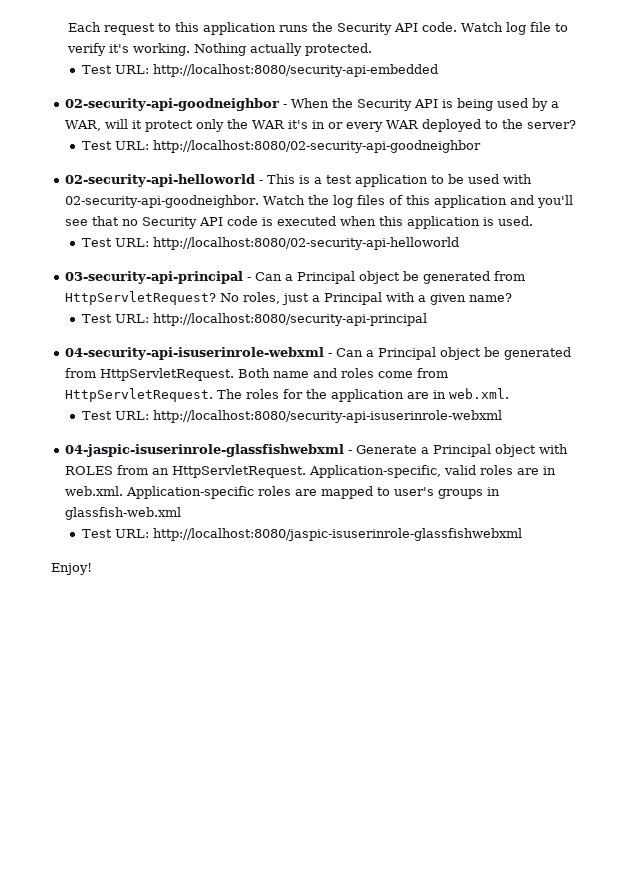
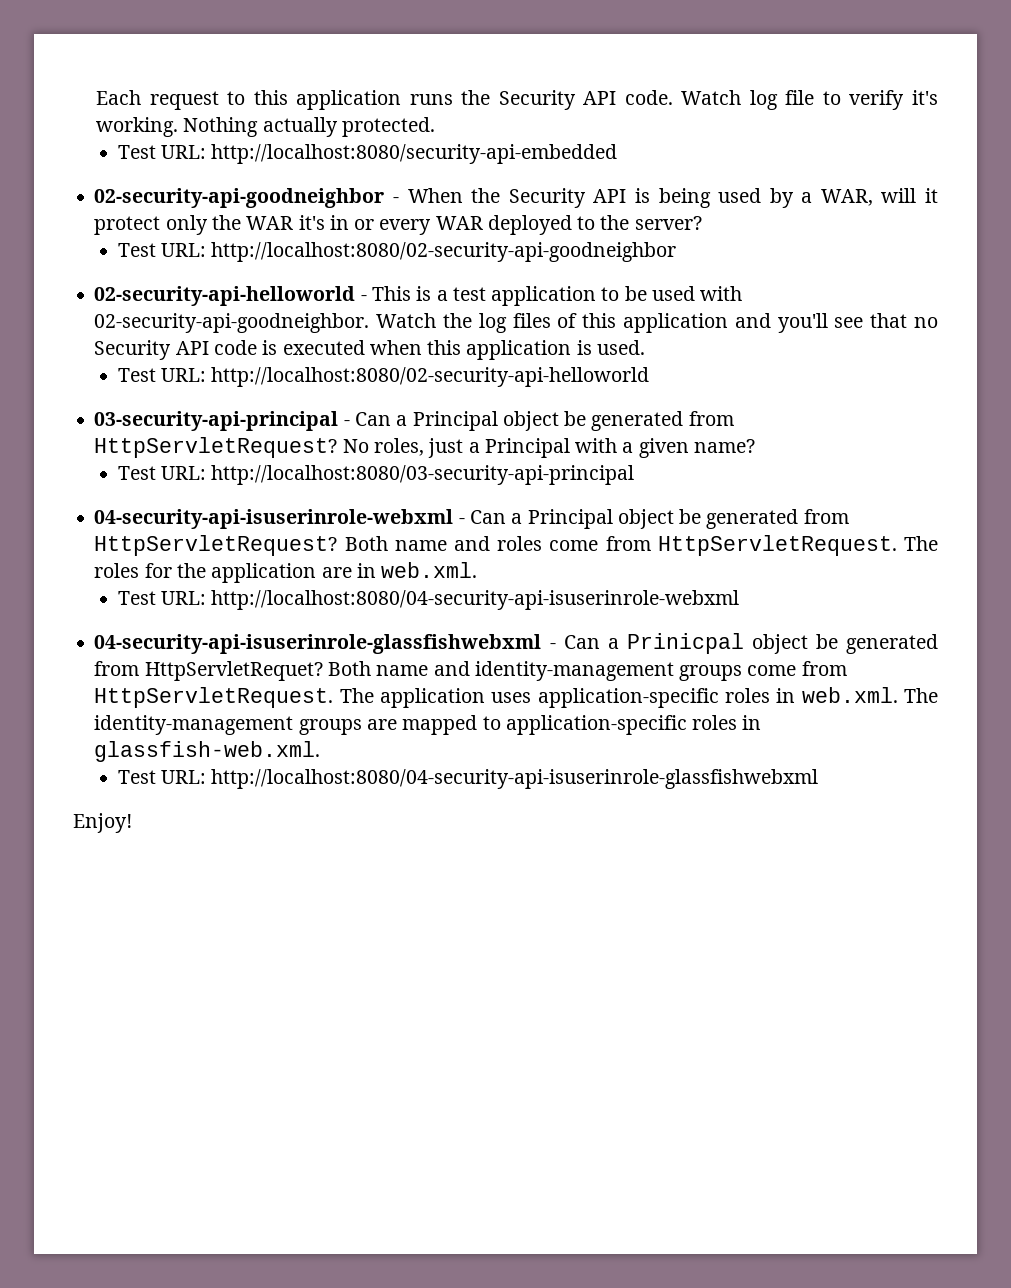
- Test URL: http://localhost:8080/security-api-principal
+ Test URL: http://localhost:8080/03-security-api-principal
- 04-security-api-isuserinrole-webxml - Can a Principal object be generated from HttpServletRequest.
+ 04-security-api-isuserinrole-webxml - Can a Principal object be generated from HttpServletRequest?
- Test URL: http://localhost:8080/security-api-isuserinrole-webxml
- 04-jaspic-isuserinrole-glassfishwebxml - Generate a Principal object with ROLES from an HttpServletRequest. Application-specific, valid roles are in web.xml. Application-specific roles are mapped to user's groups in glassfish-web.xml
- Test URL: http://localhost:8080/jaspic-isuserinrole-glassfishwebxml
+ Test URL: http://localhost:8080/04-security-api-isuserinrole-webxml
+ 04-security-api-isuserinrole-glassfishwebxml - Can a Prinicpal object be generated from HttpServletRequet? Both name and identity-management groups come from HttpServletRequest. The application uses application-specific roles in web.xml. The identity-management groups are mapped to application-specific roles in glassfish-web.xml.
+ Test URL: http://localhost:8080/04-security-api-isuserinrole-glassfishwebxml

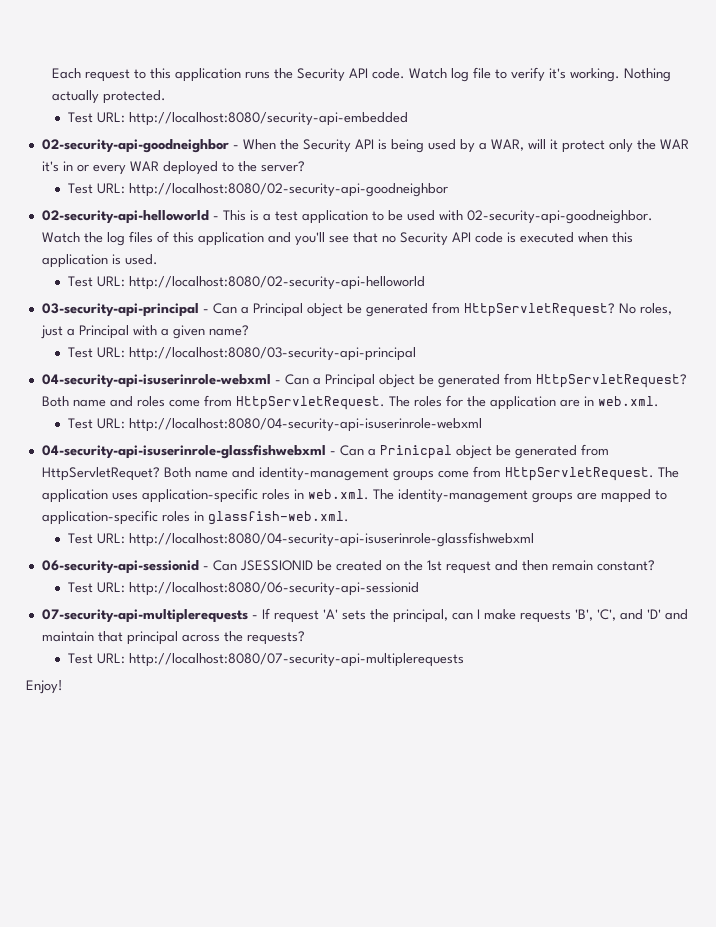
+ 06-security-api-sessionid - Can JSESSIONID be created on the 1st request and then remain constant?
+ Test URL: http://localhost:8080/06-security-api-sessionid
+ 07-security-api-multiplerequests - If request 'A' sets the principal, can I make requests 'B', 'C', and 'D' and maintain that principal across the requests?
+ Test URL: http://localhost:8080/07-security-api-multiplerequests

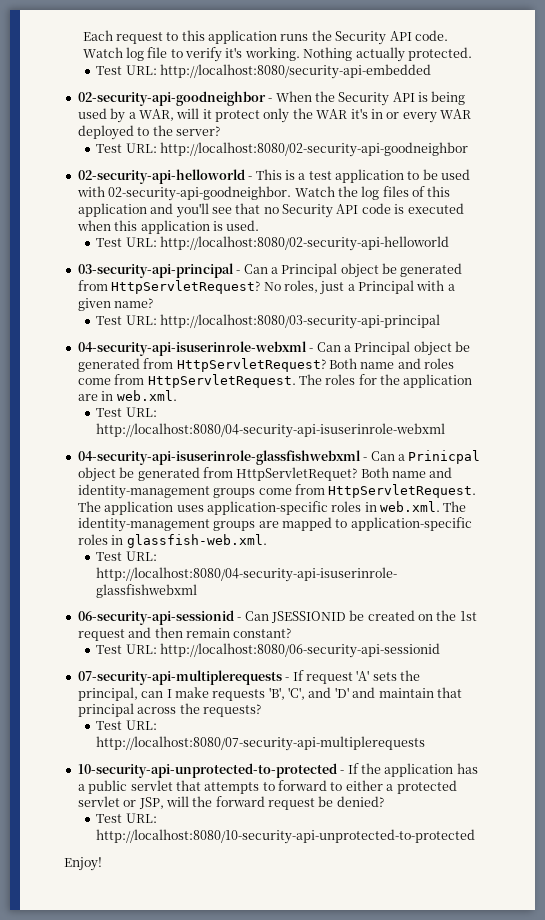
+ 10-security-api-unprotected-to-protected - If the application has a public servlet that attempts to forward to either a protected servlet or JSP, will the forward request be denied?
+ Test URL: http://localhost:8080/10-security-api-unprotected-to-protected

